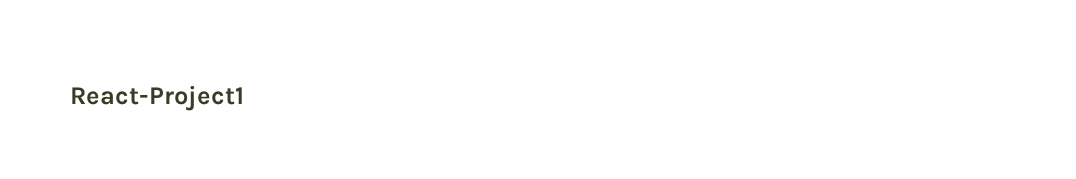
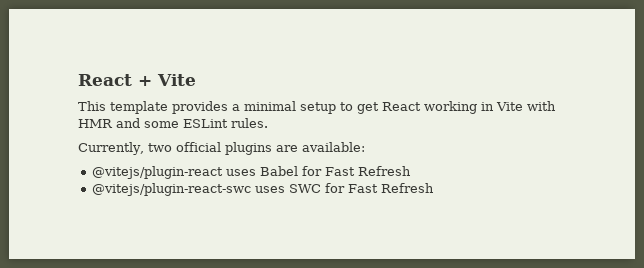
- React-Project1
+ React + Vite
+ This template provides a minimal setup to get React working in Vite with HMR and some ESLint rules.
+ Currently, two official plugins are available:
+ @vitejs/plugin-react uses Babel for Fast Refresh
+ @vitejs/plugin-react-swc uses SWC for Fast Refresh

